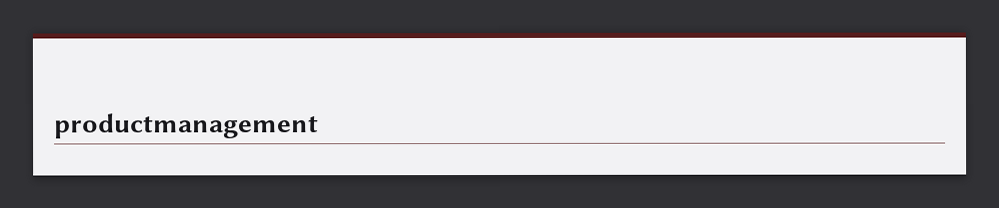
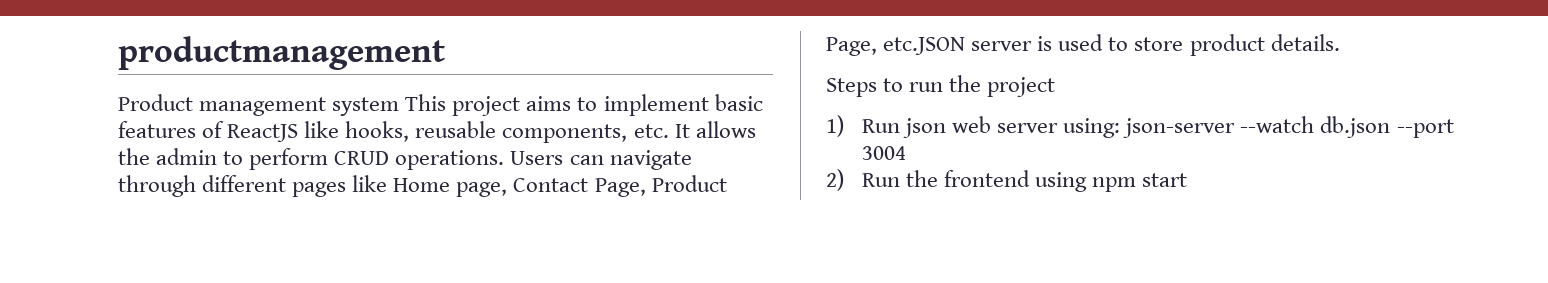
+ Product management system This project aims to implement basic features of ReactJS like hooks, reusable components, etc. It allows the admin to perform CRUD operations. Users can navigate through different pages like Home page, Contact Page, Product Page, etc.JSON server is used to store product details.
+ Steps to run the project
+ 1) Run json web server using: json-server --watch db.json --port 3004
+ 2) Run the frontend using npm start

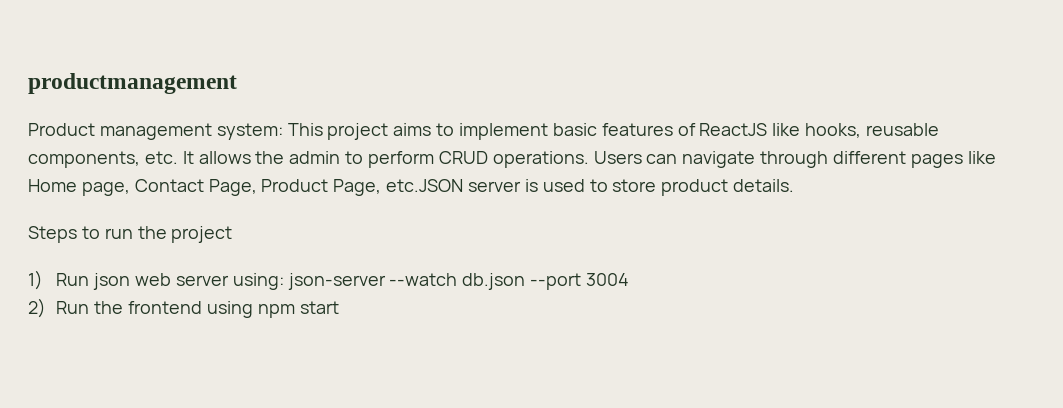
- Product management system This project aims to implement basic features of ReactJS like hooks, reusable components, etc. It allows the admin to perform CRUD operations.
+ Product management system: This project aims to implement basic features of ReactJS like hooks, reusable components, etc. It allows the admin to perform CRUD operations.

